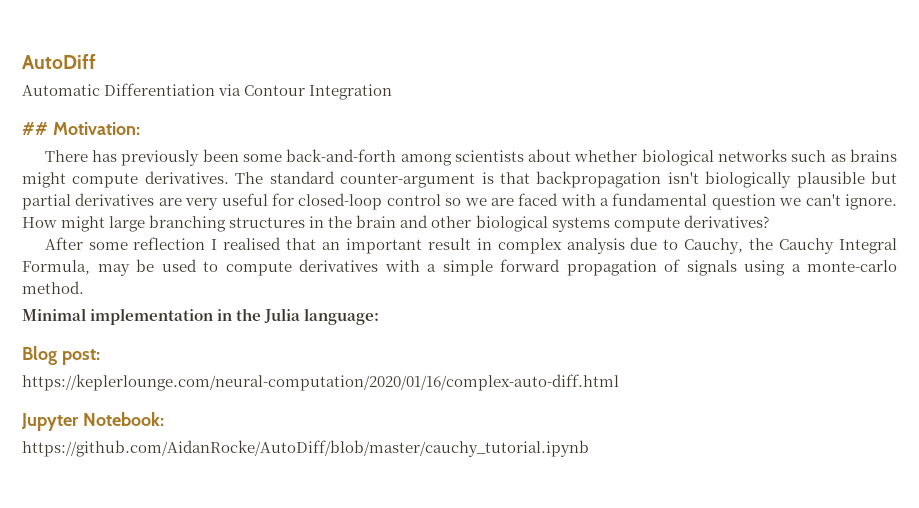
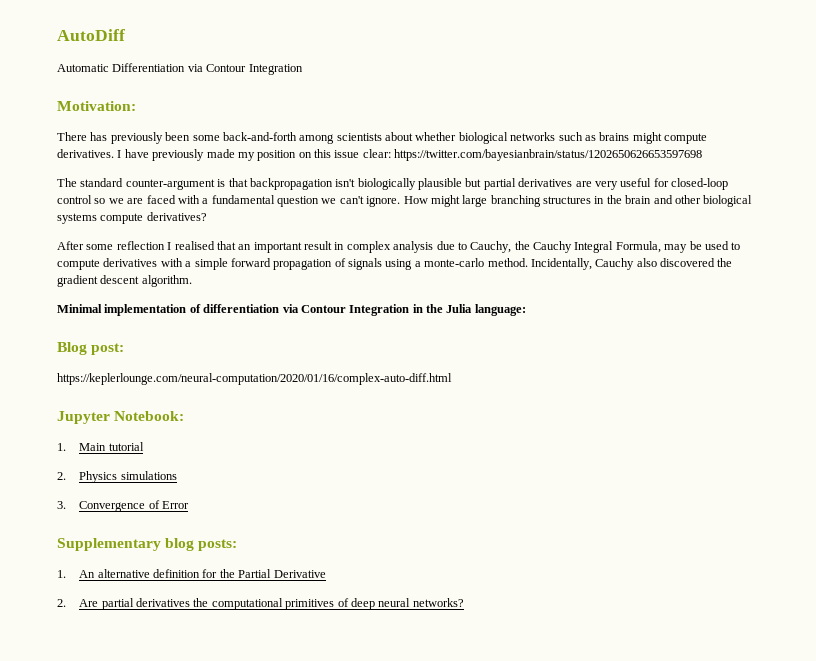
- ## Motivation:
+ Motivation:
- There has previously been some back-and-forth among scientists about whether biological networks such as brains might compute derivatives. The standard counter-argument is that backpropagation isn't biologically plausible but partial derivatives are very useful for closed-loop control so we are faced with a fundamental question we can't ignore.
+ There has previously been some back-and-forth among scientists about whether biological networks such as brains might compute derivatives. I have previously made my position on this issue clear: https://twitter.com/bayesianbrain/status/1202650626653597698
+ The standard counter-argument is that backpropagation isn't biologically plausible but partial derivatives are very useful for closed-loop control so we are faced with a fundamental question we can't ignore.
- After some reflection I realised that an important result in complex analysis due to Cauchy, the Cauchy Integral Formula, may be used to compute derivatives with a simple forward propagation of signals using a monte-carlo method.
- Minimal implementation in the Julia language:
+ After some reflection I realised that an important result in complex analysis due to Cauchy, the Cauchy Integral Formula, may be used to compute derivatives with a simple forward propagation of signals using a monte-carlo method. Incidentally, Cauchy also discovered the gradient descent algorithm.
+ Minimal implementation of differentiation via Contour Integration in the Julia language:
- https://github.com/AidanRocke/AutoDiff/blob/master/cauchy_tutorial.ipynb
+ 1. Main tutorial
+ 2. Physics simulations
+ 3. Convergence of Error
+ Supplementary blog posts:
+ 1. An alternative definition for the Partial Derivative
+ 2. Are partial derivatives the computational primitives of deep neural networks?

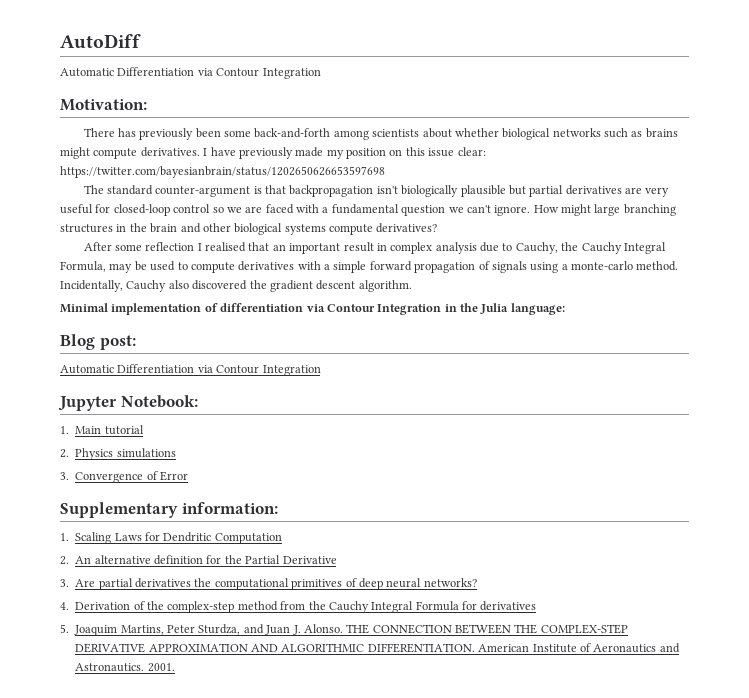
  Blog post:
- https://keplerlounge.com/neural-computation/2020/01/16/complex-auto-diff.html
+ Automatic Differentiation via Contour Integration
- Supplementary blog posts:
- 1. An alternative definition for the Partial Derivative
+ Supplementary information:
+ 1. Scaling Laws for Dendritic Computation
+ 2. An alternative definition for the Partial Derivative
- 2. Are partial derivatives the computational primitives of deep neural networks?
+ 3. Are partial derivatives the computational primitives of deep neural networks?
+ 4. Derivation of the complex-step method from the Cauchy Integral Formula for derivatives
+ 5. Joaquim Martins, Peter Sturdza, and Juan J. Alonso. THE CONNECTION BETWEEN THE COMPLEX-STEP DERIVATIVE APPROXIMATION AND ALGORITHMIC DIFFERENTIATION. American Institute of Aeronautics and Astronautics. 2001.

